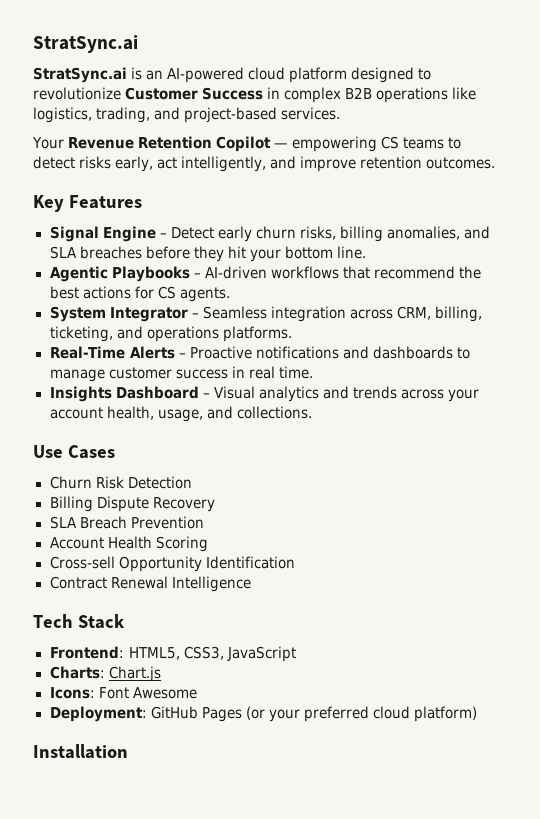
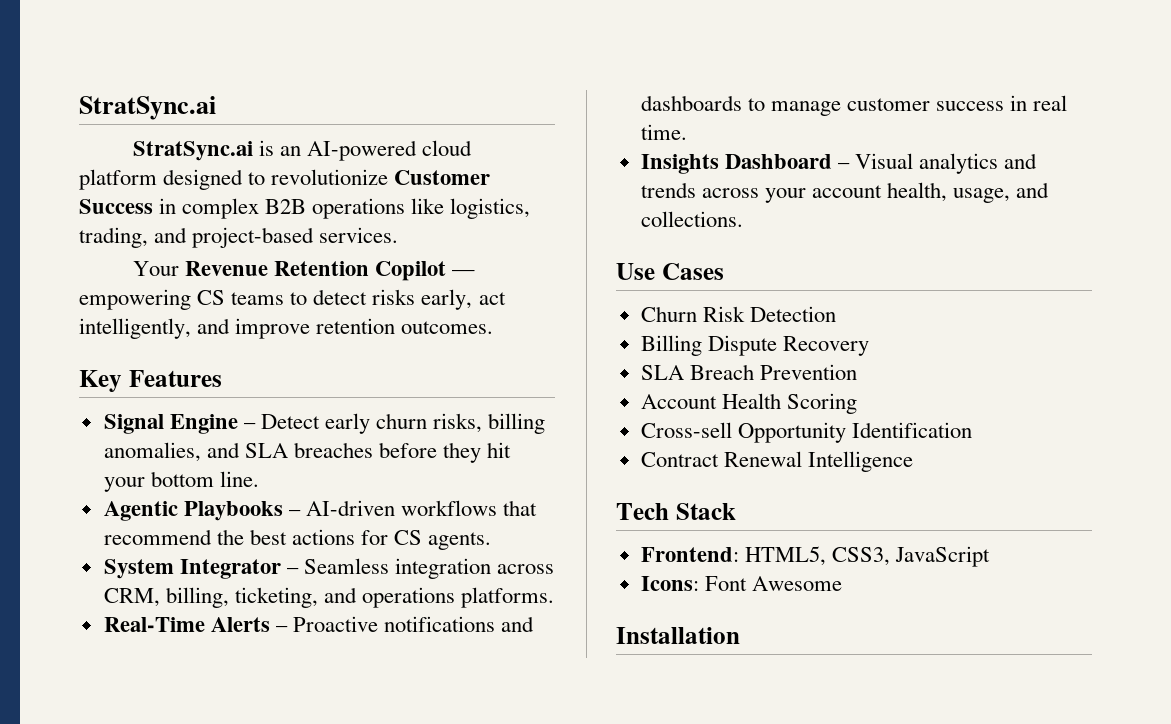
- Charts: Chart.js
- Deployment: GitHub Pages (or your preferred cloud platform)

